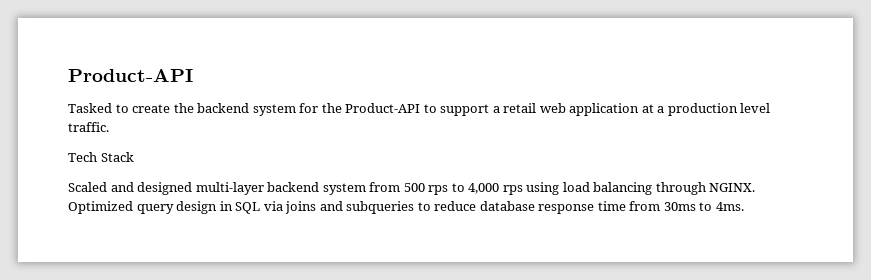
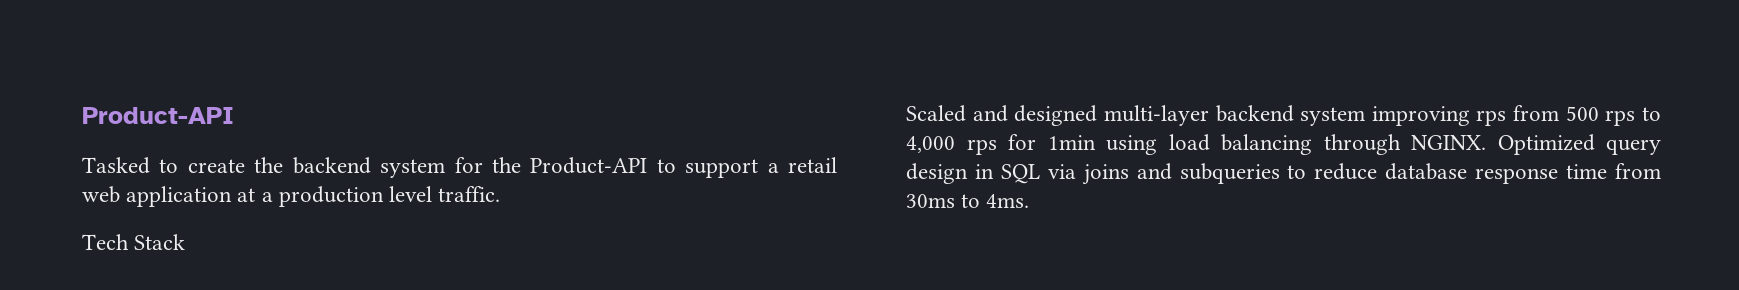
- Scaled and designed multi-layer backend system from 500 rps to 4,000 rps using load balancing through NGINX.
+ Scaled and designed multi-layer backend system improving rps from 500 rps to 4,000 rps for 1min using load balancing through NGINX.

